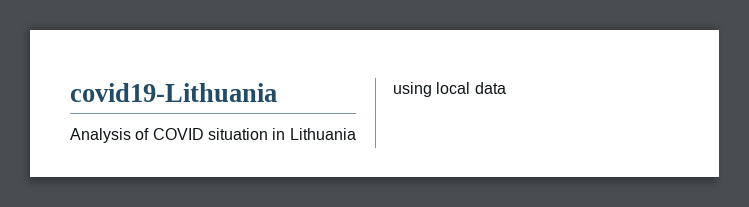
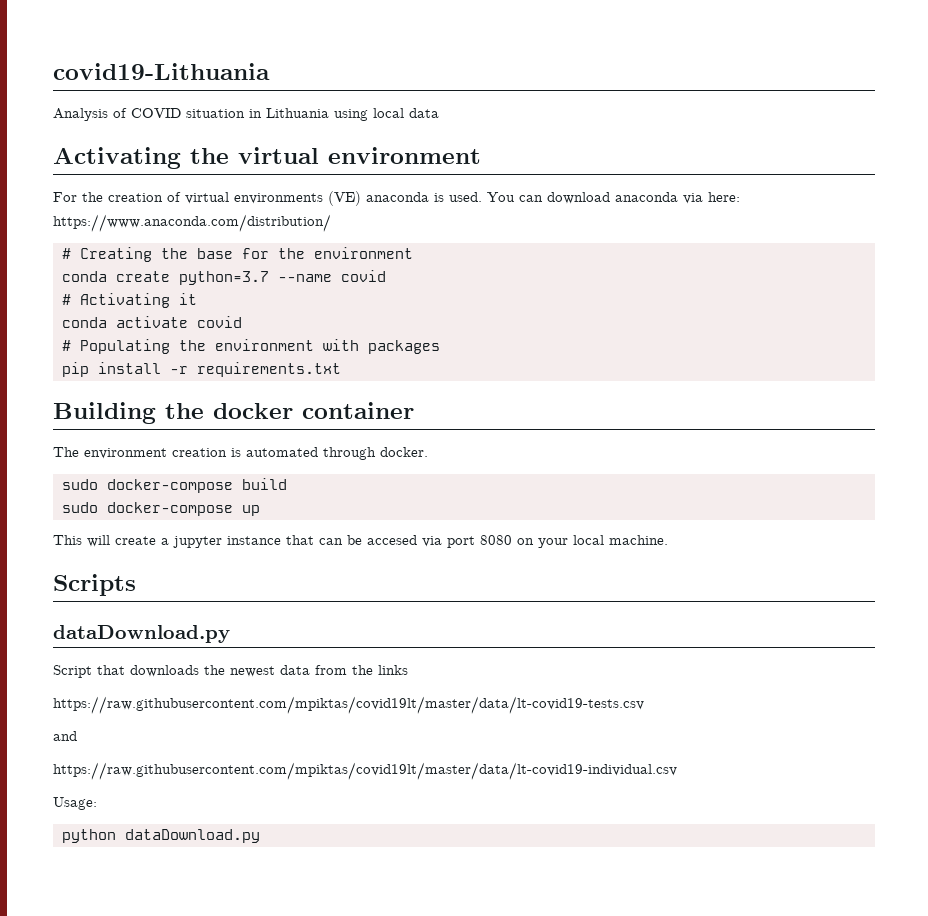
+ Activating the virtual environment
+ For the creation of virtual environments (VE) anaconda is used. You can download anaconda via here: https://www.anaconda.com/distribution/
+ # Creating the base for the environment
+ conda create python=3.7 --name covid
+ # Activating it
+ conda activate covid
+ # Populating the environment with packages
+ pip install -r requirements.txt
+ Building the docker container
+ The environment creation is automated through docker.
+ sudo docker-compose build
+ sudo docker-compose up
+ This will create a jupyter instance that can be accesed via port 8080 on your local machine.
+ Scripts
+ dataDownload.py
+ Script that downloads the newest data from the links
+ https://raw.githubusercontent.com/mpiktas/covid19lt/master/data/lt-covid19-tests.csv
+ and
+ https://raw.githubusercontent.com/mpiktas/covid19lt/master/data/lt-covid19-individual.csv
+ Usage:
+ python dataDownload.py

